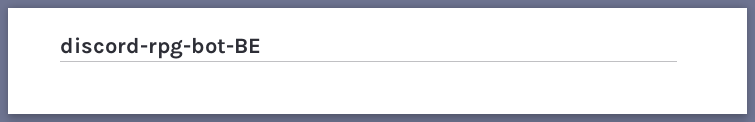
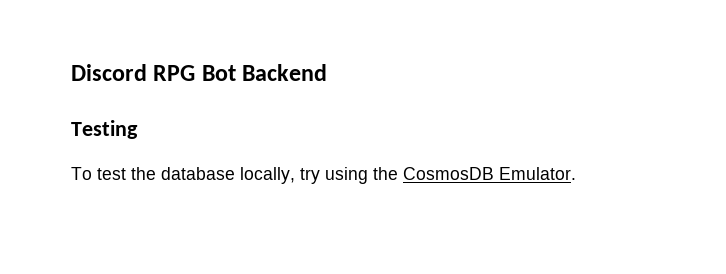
- discord-rpg-bot-BE
+ Discord RPG Bot Backend
+ Testing
+ To test the database locally, try using the CosmosDB Emulator.

